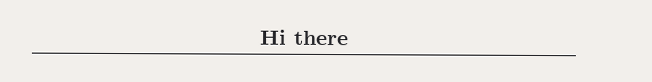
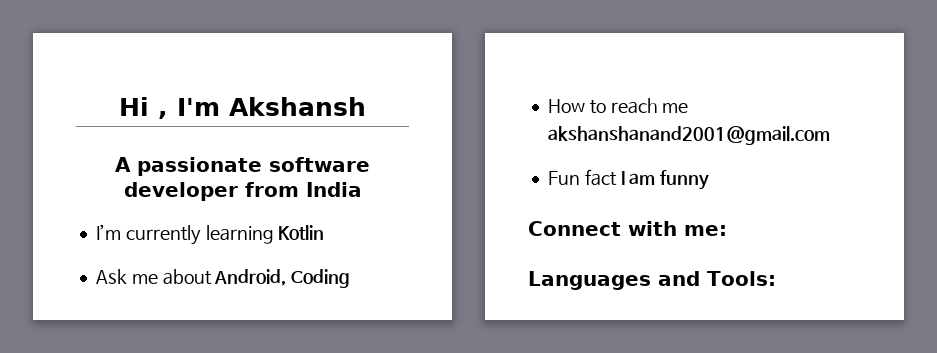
- Hi there
+ Hi , I'm Akshansh
+ A passionate software developer from India
+ I’m currently learning Kotlin
+ Ask me about Android, Coding
+ How to reach me akshanshanand2001@gmail.com
+ Fun fact I am funny
+ Connect with me:
+ Languages and Tools:

